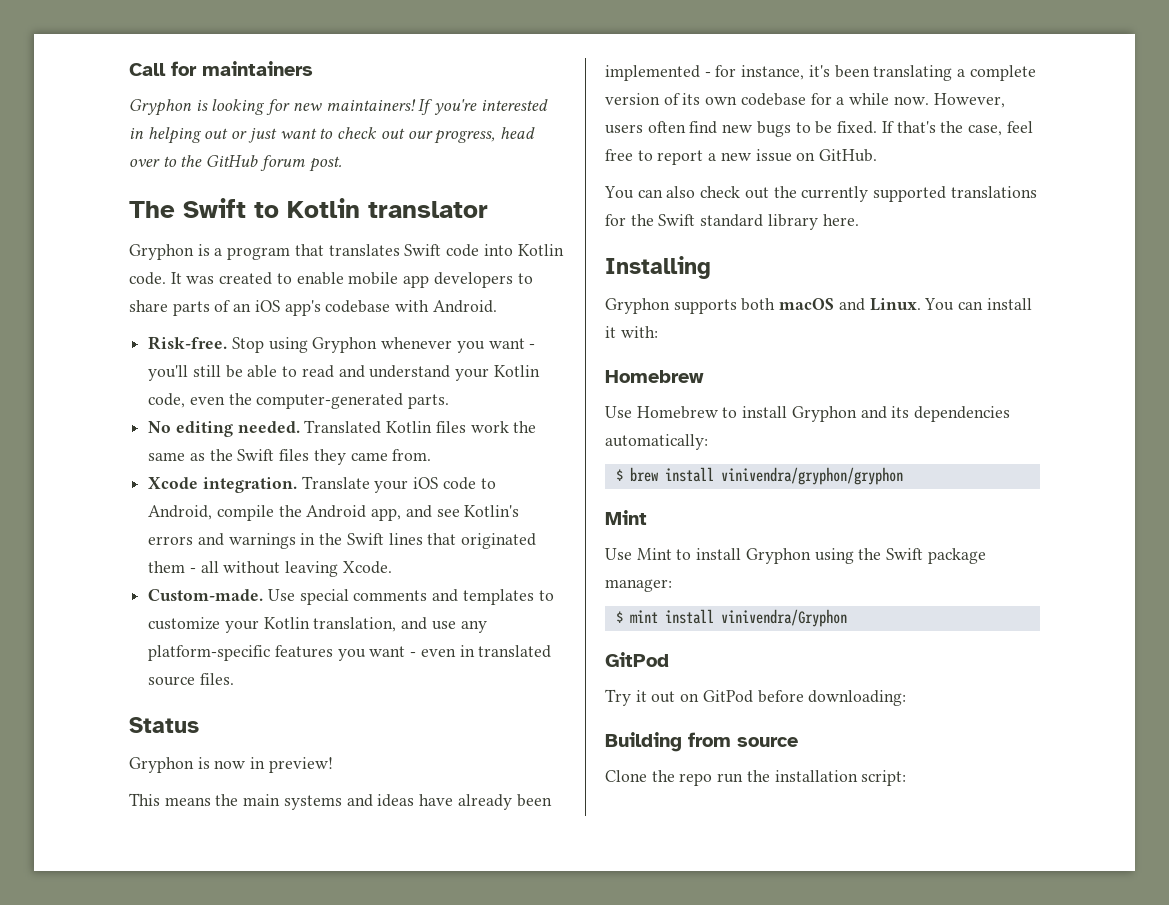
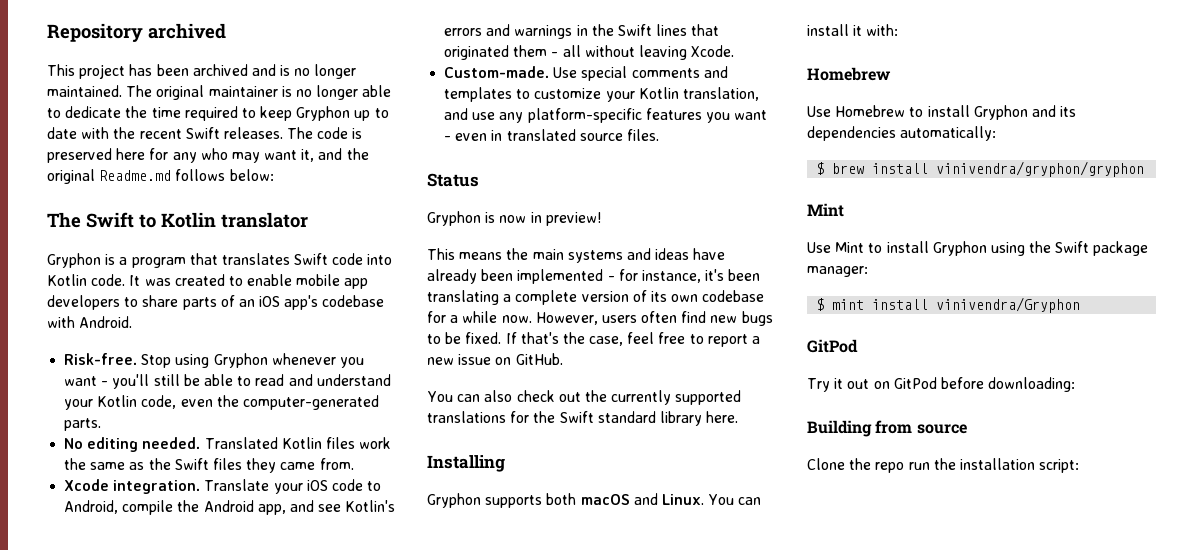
- Call for maintainers
- Gryphon is looking for new maintainers! If you're interested in helping out or just want to check out our progress, head over to the GitHub forum post.
+ Repository archived
+ This project has been archived and is no longer maintained. The original maintainer is no longer able to dedicate the time required to keep Gryphon up to date with the recent Swift releases. The code is preserved here for any who may want it, and the original Readme.md follows below:

